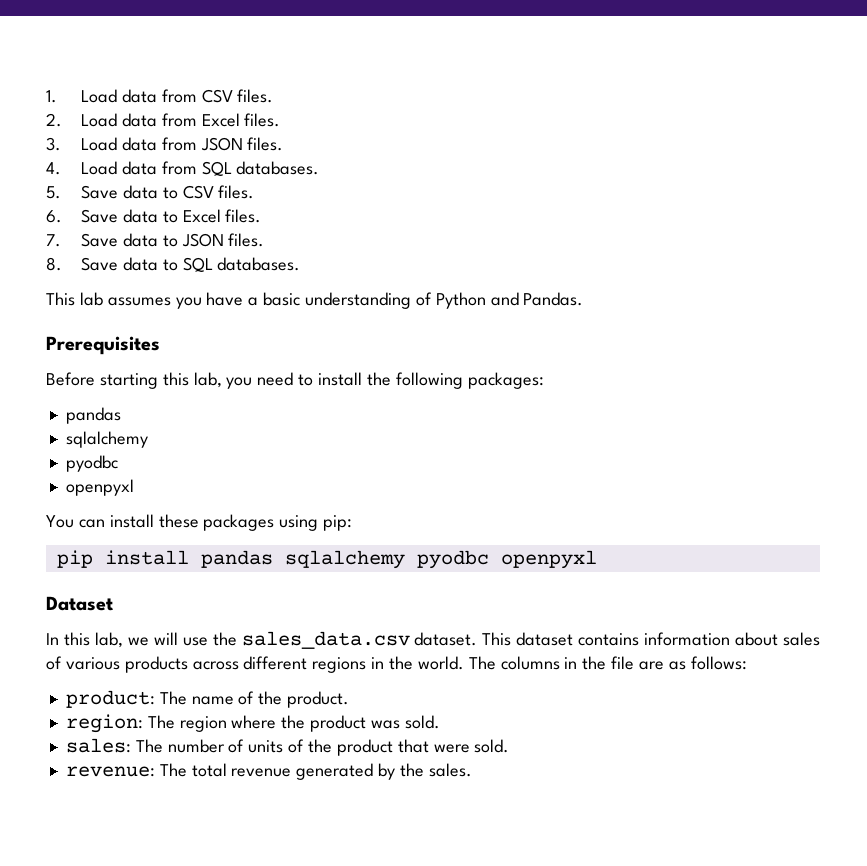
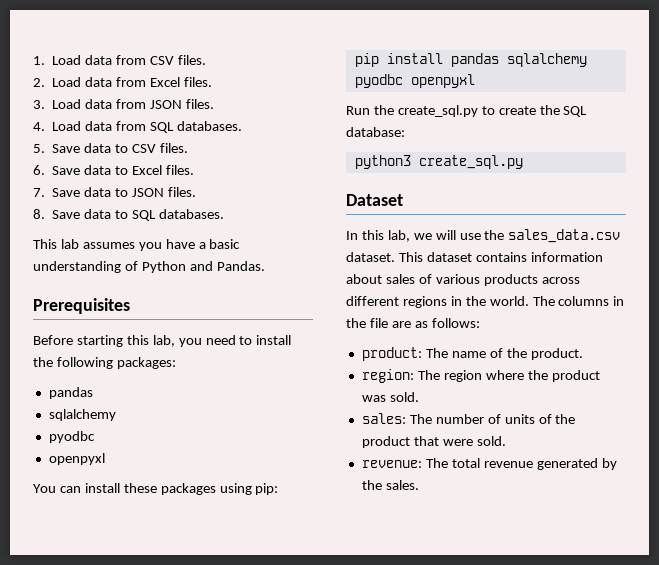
+ Run the create_sql.py to create the SQL database:
+ python3 create_sql.py

